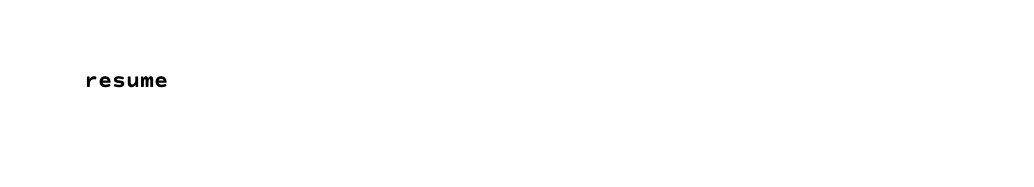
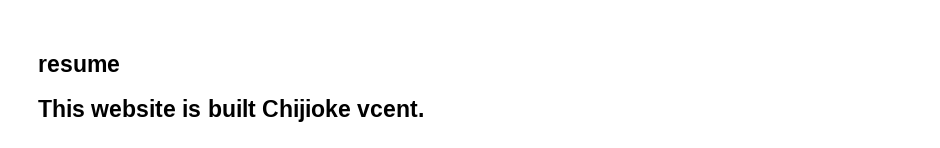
+ This website is built Chijioke vcent.

